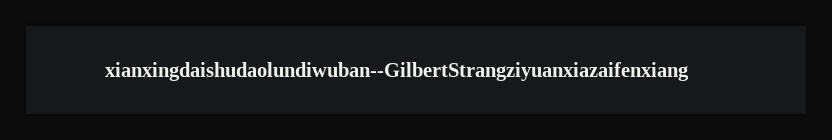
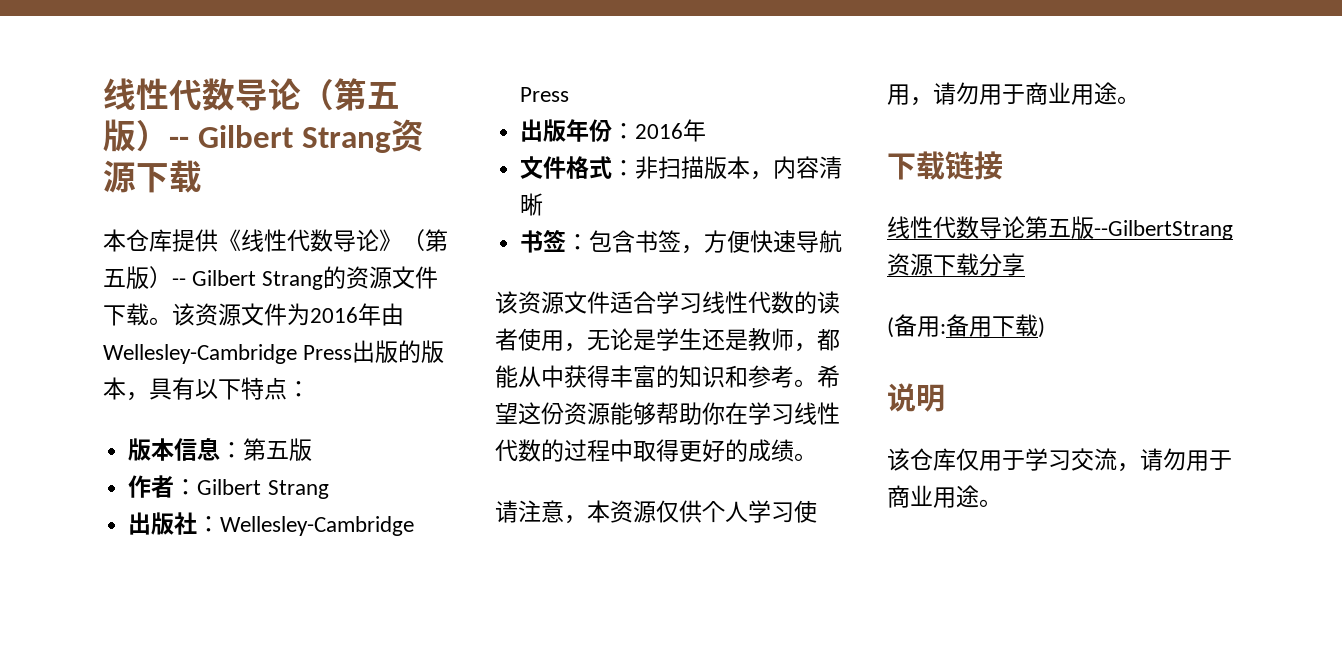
- xianxingdaishudaolundiwuban--GilbertStrangziyuanxiazaifenxiang
+ 线性代数导论（第五版）-- Gilbert Strang资源下载
+ 本仓库提供《线性代数导论》（第五版）-- Gilbert Strang的资源文件下载。该资源文件为2016年由Wellesley-Cambridge Press出版的版本，具有以下特点：
+ 版本信息：第五版
+ 作者：Gilbert Strang
+ 出版社：Wellesley-Cambridge Press
+ 出版年份：2016年
+ 文件格式：非扫描版本，内容清晰
+ 书签：包含书签，方便快速导航
+ 该资源文件适合学习线性代数的读者使用，无论是学生还是教师，都能从中获得丰富的知识和参考。希望这份资源能够帮助你在学习线性代数的过程中取得更好的成绩。
+ 请注意，本资源仅供个人学习使用，请勿用于商业用途。
+ 下载链接
+ 线性代数导论第五版--GilbertStrang资源下载分享
+ (备用:备用下载)
+ 说明
+ 该仓库仅用于学习交流，请勿用于商业用途。

